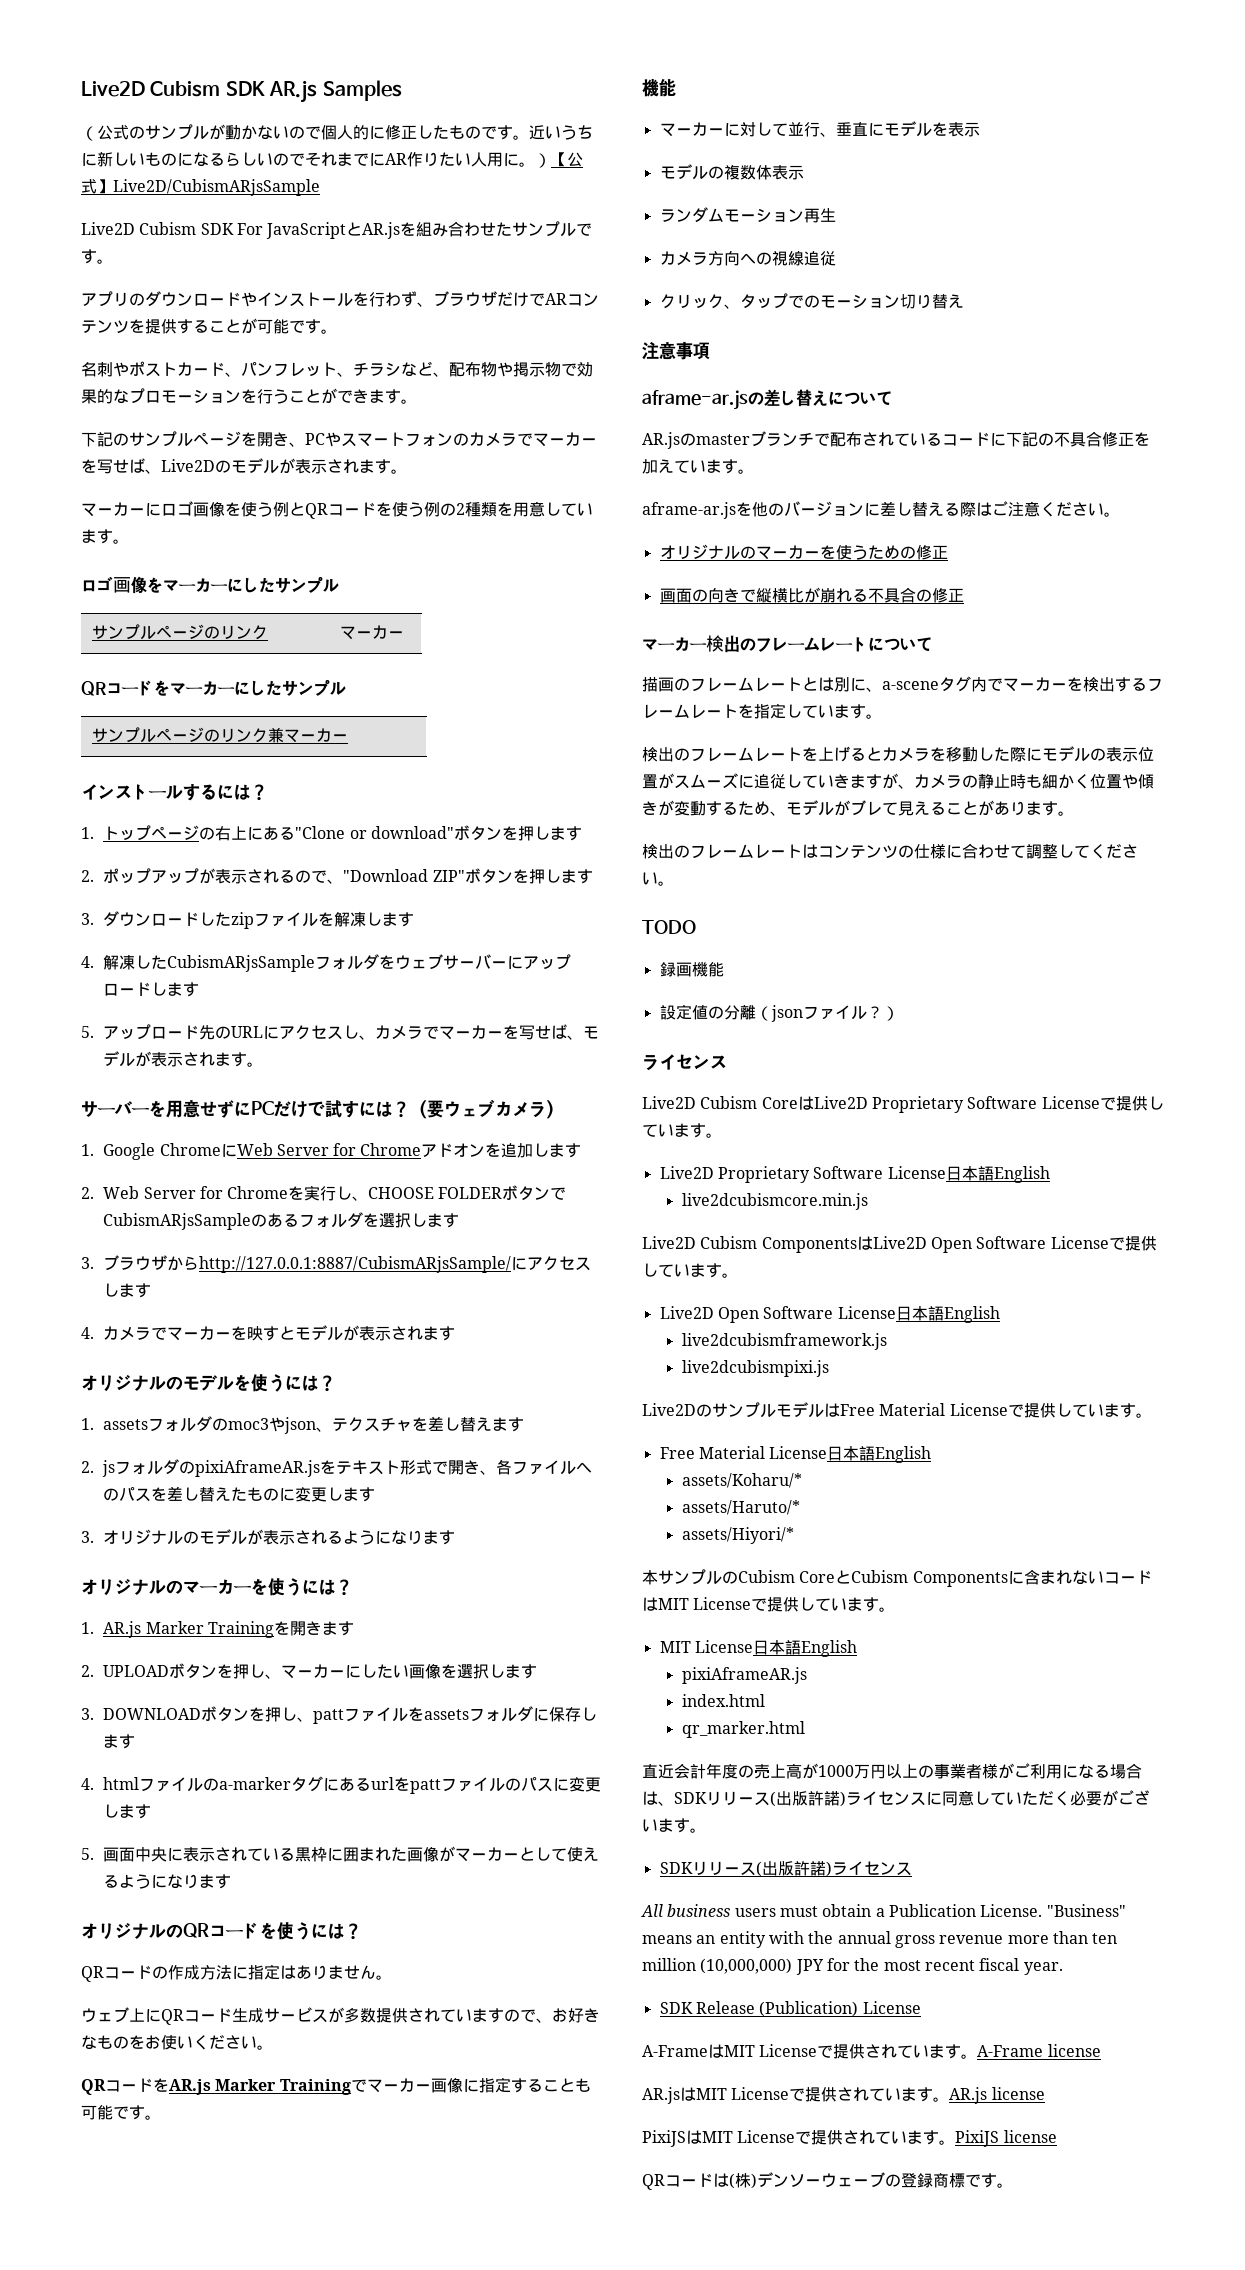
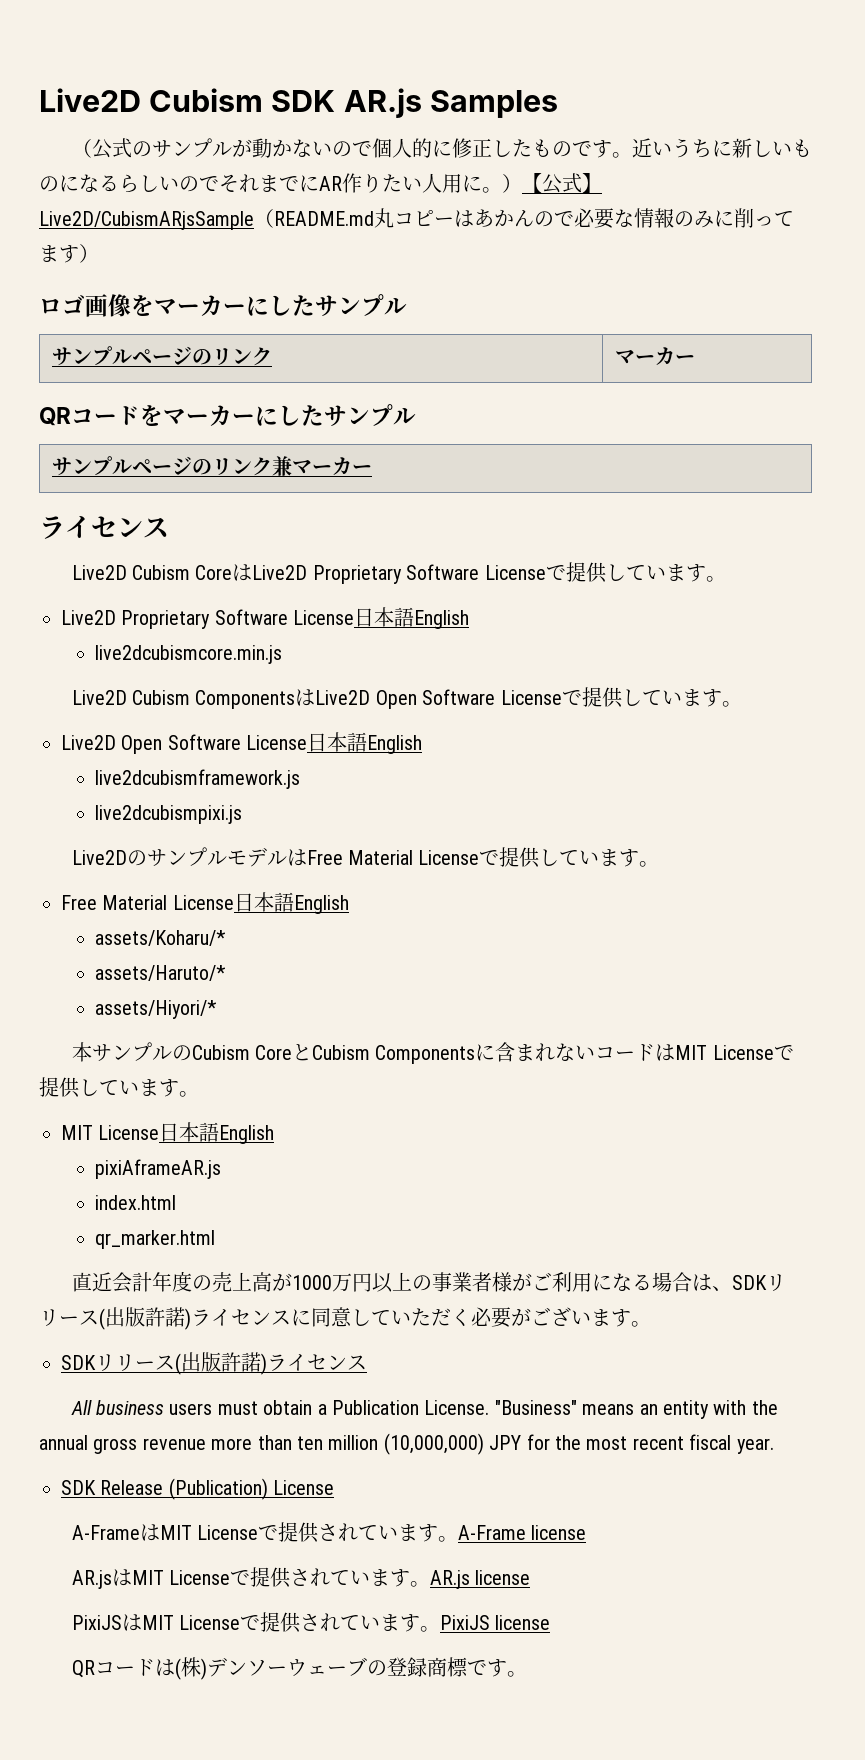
- 近いうちに新しいものになるらしいのでそれまでにAR作りたい人用に。）【公式】Live2D/CubismARjsSample
- Live2D Cubism SDK For JavaScriptとAR.jsを組み合わせたサンプルです。
- アプリのダウンロードやインストールを行わず、ブラウザだけでARコンテンツを提供することが可能です。
- 名刺やポストカード、パンフレット、チラシなど、配布物や掲示物で効果的なプロモーションを行うことができます。
- 下記のサンプルページを開き、PCやスマートフォンのカメラでマーカーを写せば、Live2Dのモデルが表示されます。
- マーカーにロゴ画像を使う例とQRコードを使う例の2種類を用意しています。
+ 近いうちに新しいものになるらしいのでそれまでにAR作りたい人用に。）【公式】Live2D/CubismARjsSample（README.md丸コピーはあかんので必要な情報のみに削ってます）
- インストールするには？
- 1.トップページの右上にある"Clone or download"ボタンを押します
- 2.ポップアップが表示されるので、"Download ZIP"ボタンを押します
- 3.ダウンロードしたzipファイルを解凍します
- 4.解凍したCubismARjsSampleフォルダをウェブサーバーにアップロードします
- 5.アップロード先のURLにアクセスし、カメラでマーカーを写せば、モデルが表示されます。
- サーバーを用意せずにPCだけで試すには？（要ウェブカメラ）
- 1. Google ChromeにWeb Server for Chromeアドオンを追加します
- 2. Web Server for Chromeを実行し、CHOOSE FOLDERボタンでCubismARjsSampleのあるフォルダを選択します
- 3.ブラウザからhttp://127.0.0.1:8887/CubismARjsSample/にアクセスします
- 4.カメラでマーカーを映すとモデルが表示されます
- オリジナルのモデルを使うには？
- 1. assetsフォルダのmoc3やjson、テクスチャを差し替えます
- 2. jsフォルダのpixiAframeAR.jsをテキスト形式で開き、各ファイルへのパスを差し替えたものに変更します
- 3.オリジナルのモデルが表示されるようになります
- オリジナルのマーカーを使うには？
- 1. AR.js Marker Trainingを開きます
- 2. UPLOADボタンを押し、マーカーにしたい画像を選択します
- 3. DOWNLOADボタンを押し、pattファイルをassetsフォルダに保存します
- 4. htmlファイルのa-markerタグにあるurlをpattファイルのパスに変更します
- 5.画面中央に表示されている黒枠に囲まれた画像がマーカーとして使えるようになります
- オリジナルのQRコードを使うには？
- QRコードの作成方法に指定はありません。
- ウェブ上にQRコード生成サービスが多数提供されていますので、お好きなものをお使いください。
- QRコードをAR.js Marker Trainingでマーカー画像に指定することも可能です。
- 機能
- マーカーに対して並行、垂直にモデルを表示
- モデルの複数体表示
- ランダムモーション再生
- カメラ方向への視線追従
- クリック、タップでのモーション切り替え
- 注意事項
- aframe-ar.jsの差し替えについて
- AR.jsのmasterブランチで配布されているコードに下記の不具合修正を加えています。
- aframe-ar.jsを他のバージョンに差し替える際はご注意ください。
- オリジナルのマーカーを使うための修正
- 画面の向きで縦横比が崩れる不具合の修正
- マーカー検出のフレームレートについて
- 描画のフレームレートとは別に、a-sceneタグ内でマーカーを検出するフレームレートを指定しています。
- 検出のフレームレートを上げるとカメラを移動した際にモデルの表示位置がスムーズに追従していきますが、カメラの静止時も細かく位置や傾きが変動するため、モデルがブレて見えることがあります。
- 検出のフレームレートはコンテンツの仕様に合わせて調整してください。
- TODO
- 録画機能
- 設定値の分離（jsonファイル？）

